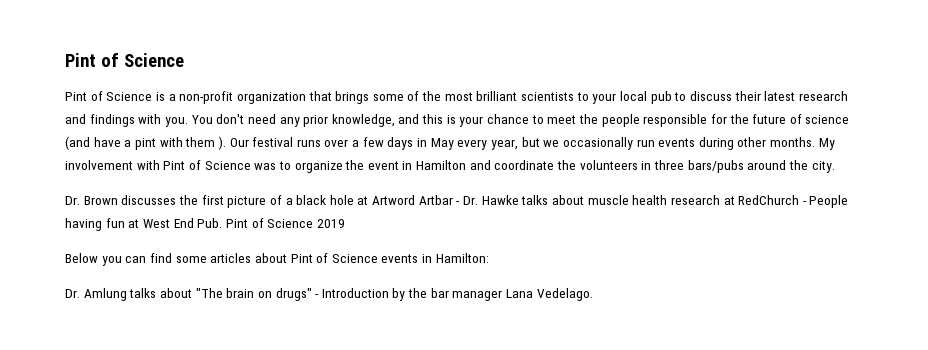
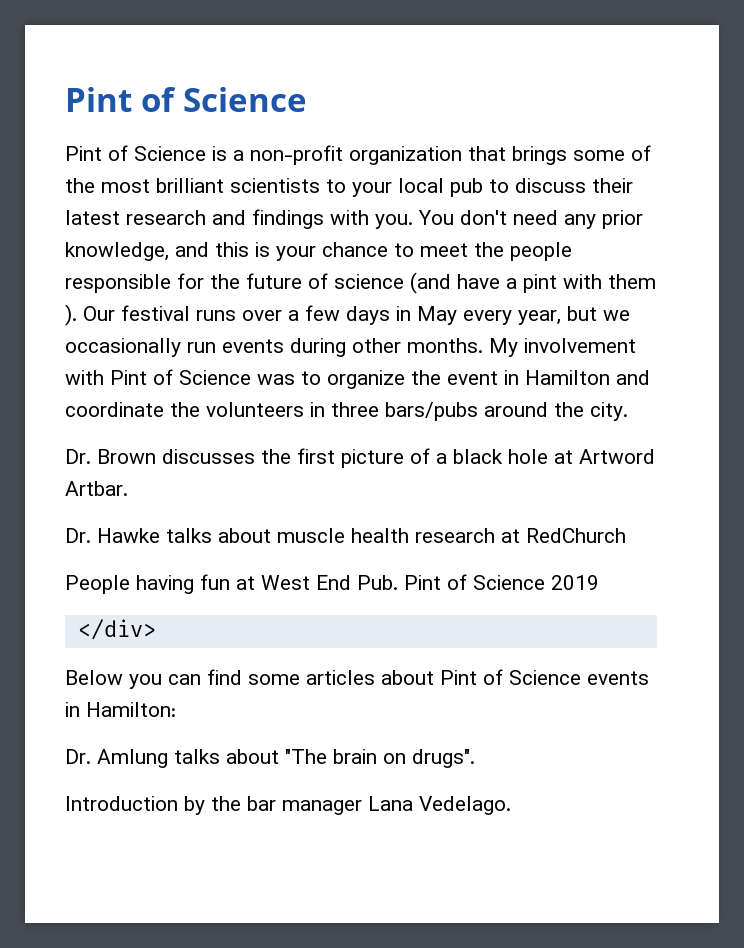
- Dr. Brown discusses the first picture of a black hole at Artword Artbar - Dr. Hawke talks about muscle health research at RedChurch - People having fun at West End Pub. Pint of Science 2019
+ Dr. Brown discusses the first picture of a black hole at Artword Artbar.
+ Dr. Hawke talks about muscle health research at RedChurch
+ People having fun at West End Pub. Pint of Science 2019
+ </div>
- Dr. Amlung talks about "The brain on drugs" - Introduction by the bar manager Lana Vedelago.
+ Dr. Amlung talks about "The brain on drugs".
+ Introduction by the bar manager Lana Vedelago.

